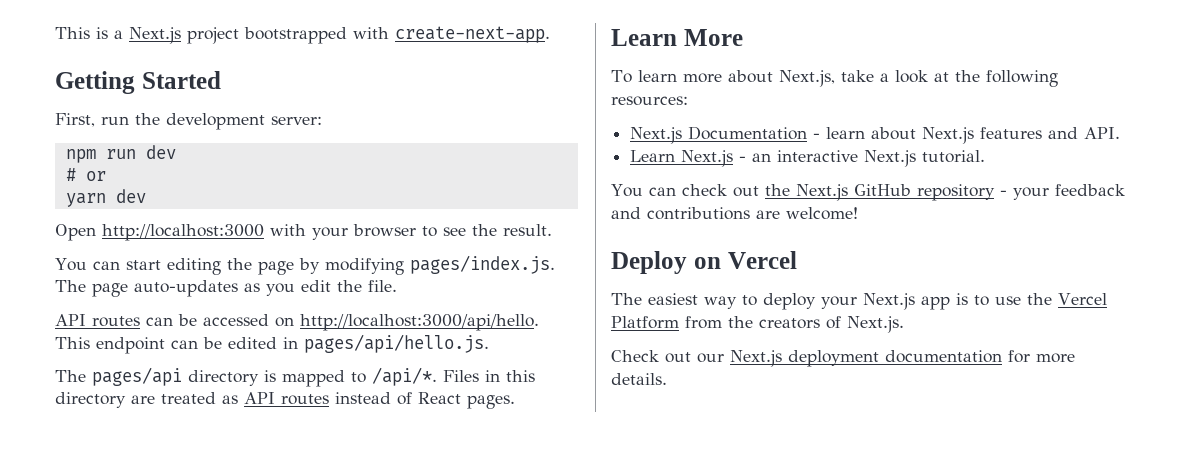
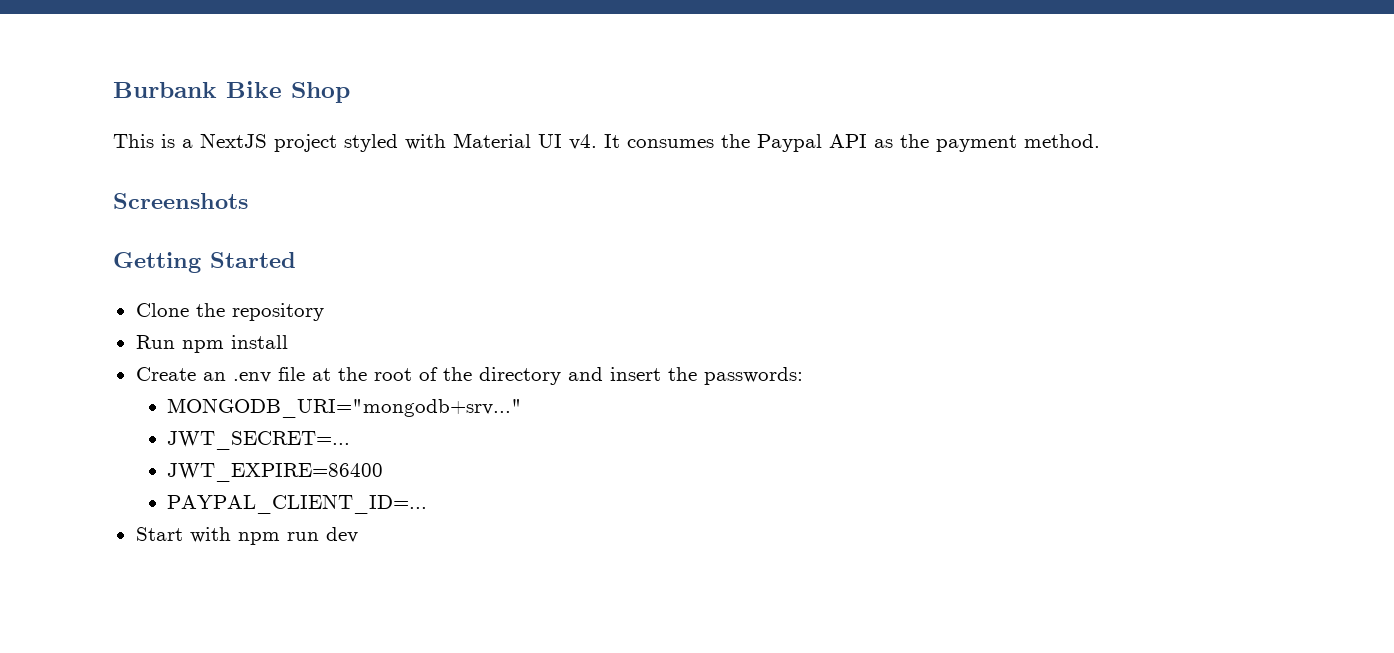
- This is a Next.js project bootstrapped with create-next-app.
+ Burbank Bike Shop
+ This is a NextJS project styled with Material UI v4. It consumes the Paypal API as the payment method.
+ Screenshots
  Getting Started
- First, run the development server:
- npm run dev
- # or
- yarn dev
- Open http://localhost:3000 with your browser to see the result.
- You can start editing the page by modifying pages/index.js. The page auto-updates as you edit the file.
- API routes can be accessed on http://localhost:3000/api/hello. This endpoint can be edited in pages/api/hello.js.
- The pages/api directory is mapped to /api/*. Files in this directory are treated as API routes instead of React pages.
- Learn More
- To learn more about Next.js, take a look at the following resources:
- Next.js Documentation - learn about Next.js features and API.
- Learn Next.js - an interactive Next.js tutorial.
- You can check out the Next.js GitHub repository - your feedback and contributions are welcome!
- Deploy on Vercel
- The easiest way to deploy your Next.js app is to use the Vercel Platform from the creators of Next.js.
- Check out our Next.js deployment documentation for more details.
+ Clone the repository
+ Run npm install
+ Create an .env file at the root of the directory and insert the passwords:
+ MONGODB_URI="mongodb+srv..."
+ JWT_SECRET=...
+ JWT_EXPIRE=86400
+ PAYPAL_CLIENT_ID=...
+ Start with npm run dev

